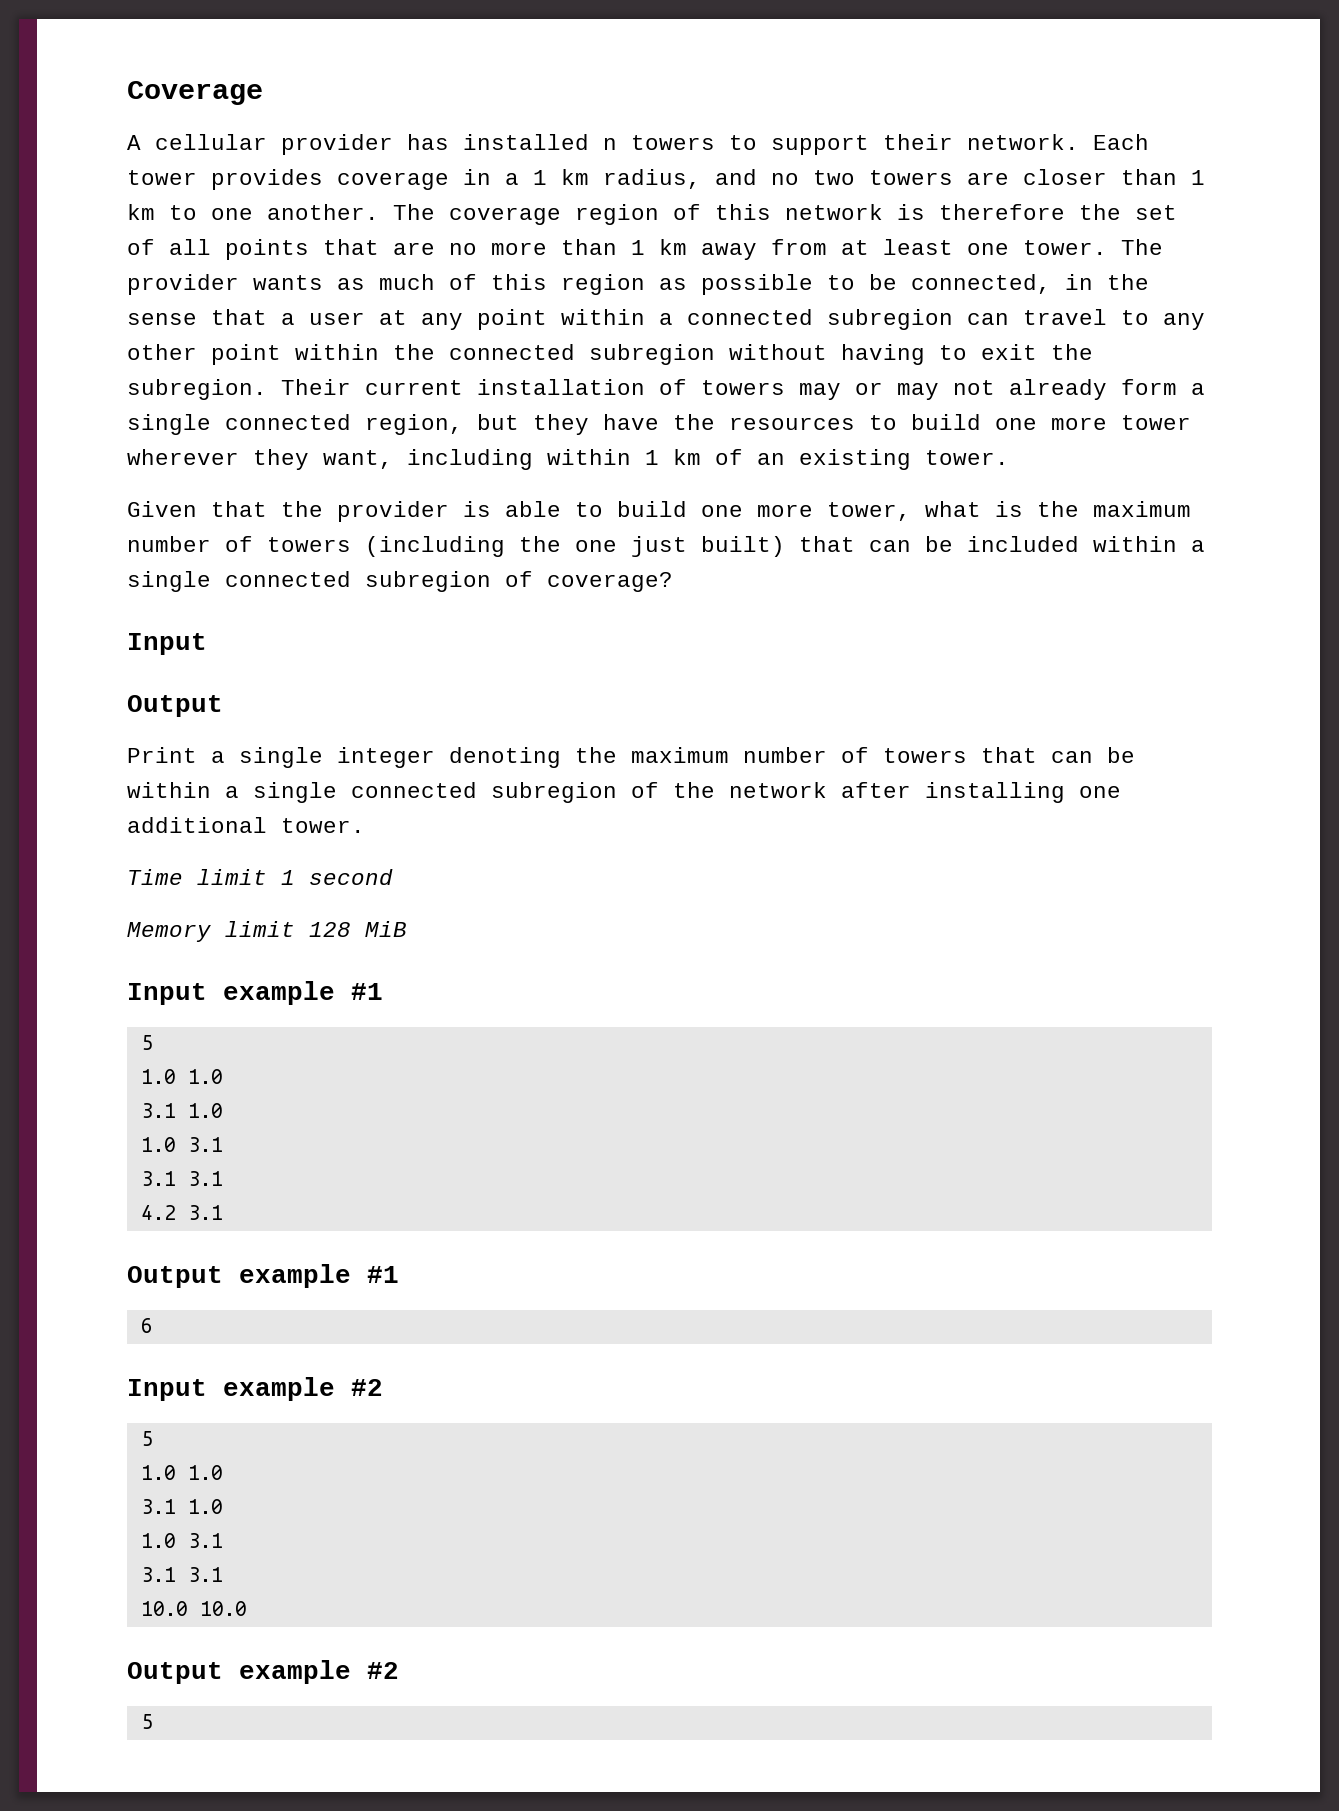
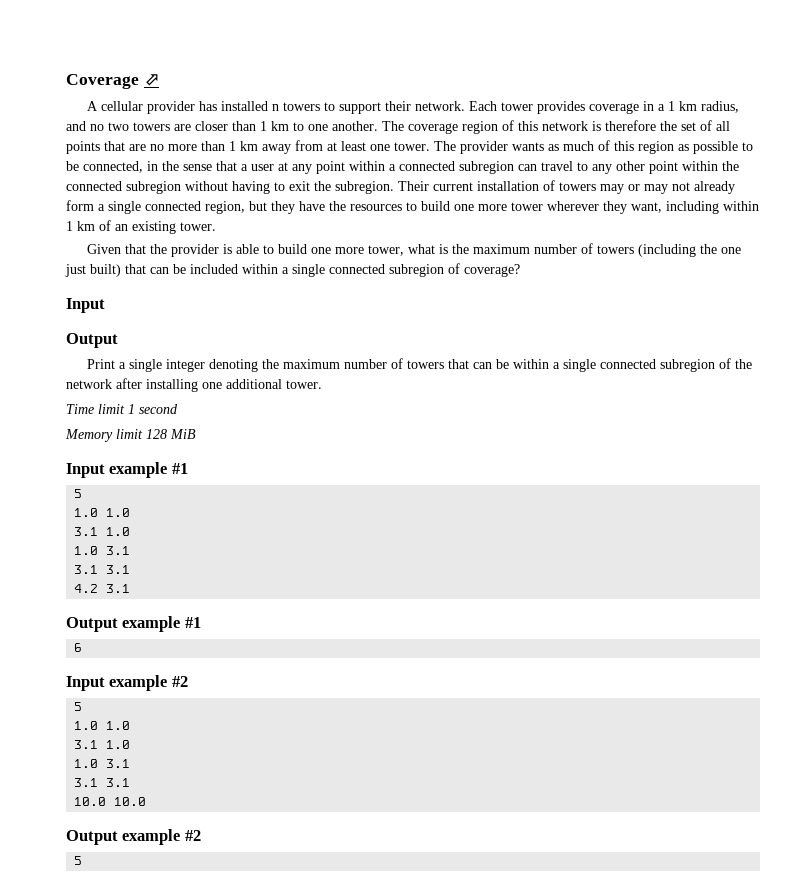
- Coverage
+ Coverage ⬀

